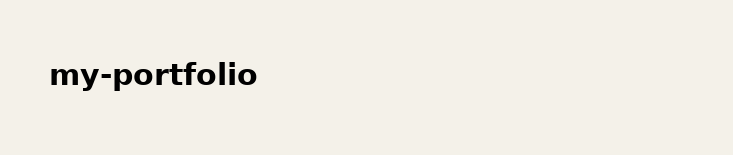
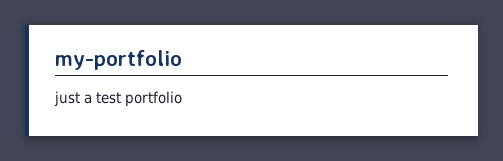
+ just a test portfolio

